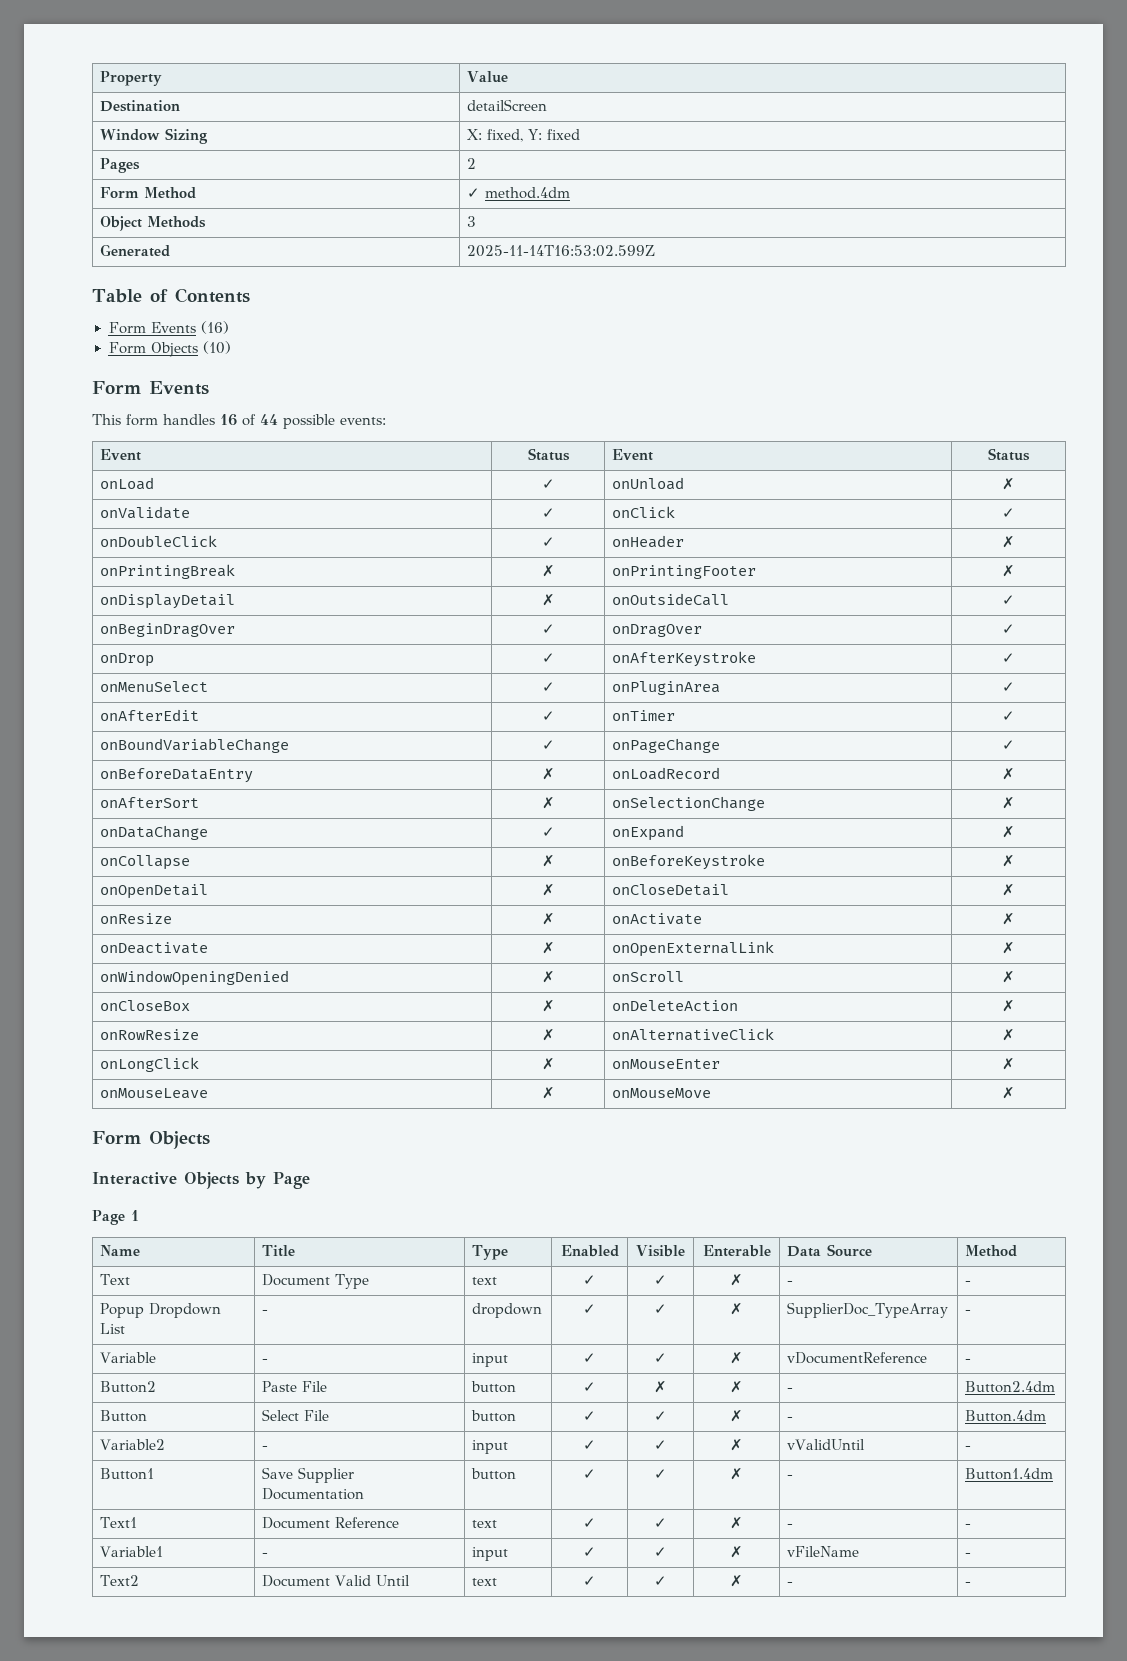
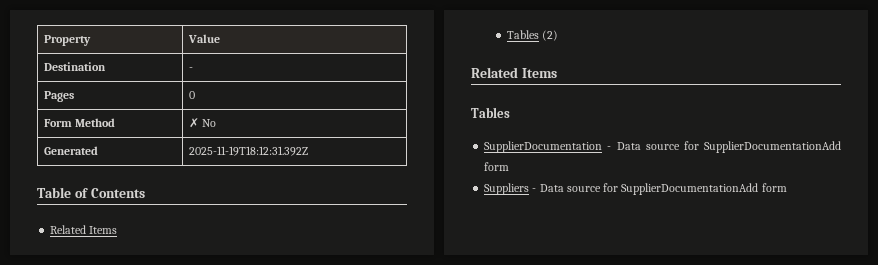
- Destination | detailScreen
- Window Sizing | X: fixed, Y: fixed
+ Destination | -
- Pages | 2
+ Pages | 0
- Form Method | ✓ method.4dm
- Object Methods | 3
+ Form Method | ✗ No
- Generated | 2025-11-14T16:53:02.599Z
+ Generated | 2025-11-19T18:12:31.392Z
  Table of Contents
- Form Events (16)
- Form Objects (10)
- Form Events
- This form handles 16 of 44 possible events:
- Event | Status | Event | Status
- onLoad | ✓ | onUnload | ✗
- onValidate | ✓ | onClick | ✓
- onDoubleClick | ✓ | onHeader | ✗
- onPrintingBreak | ✗ | onPrintingFooter | ✗
- onDisplayDetail | ✗ | onOutsideCall | ✓
- onBeginDragOver | ✓ | onDragOver | ✓
- onDrop | ✓ | onAfterKeystroke | ✓
- onMenuSelect | ✓ | onPluginArea | ✓
- onAfterEdit | ✓ | onTimer | ✓
- onBoundVariableChange | ✓ | onPageChange | ✓
- onBeforeDataEntry | ✗ | onLoadRecord | ✗
- onAfterSort | ✗ | onSelectionChange | ✗
- onDataChange | ✓ | onExpand | ✗
- onCollapse | ✗ | onBeforeKeystroke | ✗
- onOpenDetail | ✗ | onCloseDetail | ✗
- onResize | ✗ | onActivate | ✗
- onDeactivate | ✗ | onOpenExternalLink | ✗
- onWindowOpeningDenied | ✗ | onScroll | ✗
- onCloseBox | ✗ | onDeleteAction | ✗
- onRowResize | ✗ | onAlternativeClick | ✗
- onLongClick | ✗ | onMouseEnter | ✗
- onMouseLeave | ✗ | onMouseMove | ✗
- Form Objects
- Interactive Objects by Page
- Page 1
- Name | Title | Type | Enabled | Visible | Enterable | Data Source | Method
- Text | Document Type | text | ✓ | ✓ | ✗ | - | -
- Popup Dropdown List | - | dropdown | ✓ | ✓ | ✗ | SupplierDoc_TypeArray | -
- Variable | - | input | ✓ | ✓ | ✗ | vDocumentReference | -
- Button2 | Paste File | button | ✓ | ✗ | ✗ | - | Button2.4dm
- Button | Select File | button | ✓ | ✓ | ✗ | - | Button.4dm
- Variable2 | - | input | ✓ | ✓ | ✗ | vValidUntil | -
- Button1 | Save Supplier Documentation | button | ✓ | ✓ | ✗ | - | Button1.4dm
- Text1 | Document Reference | text | ✓ | ✓ | ✗ | - | -
- Variable1 | - | input | ✓ | ✓ | ✗ | vFileName | -
- Text2 | Document Valid Until | text | ✓ | ✓ | ✗ | - | -
+ Related Items
+ Tables (2)
+ Related Items
+ Tables
+ SupplierDocumentation - Data source for SupplierDocumentationAdd form
+ Suppliers - Data source for SupplierDocumentationAdd form

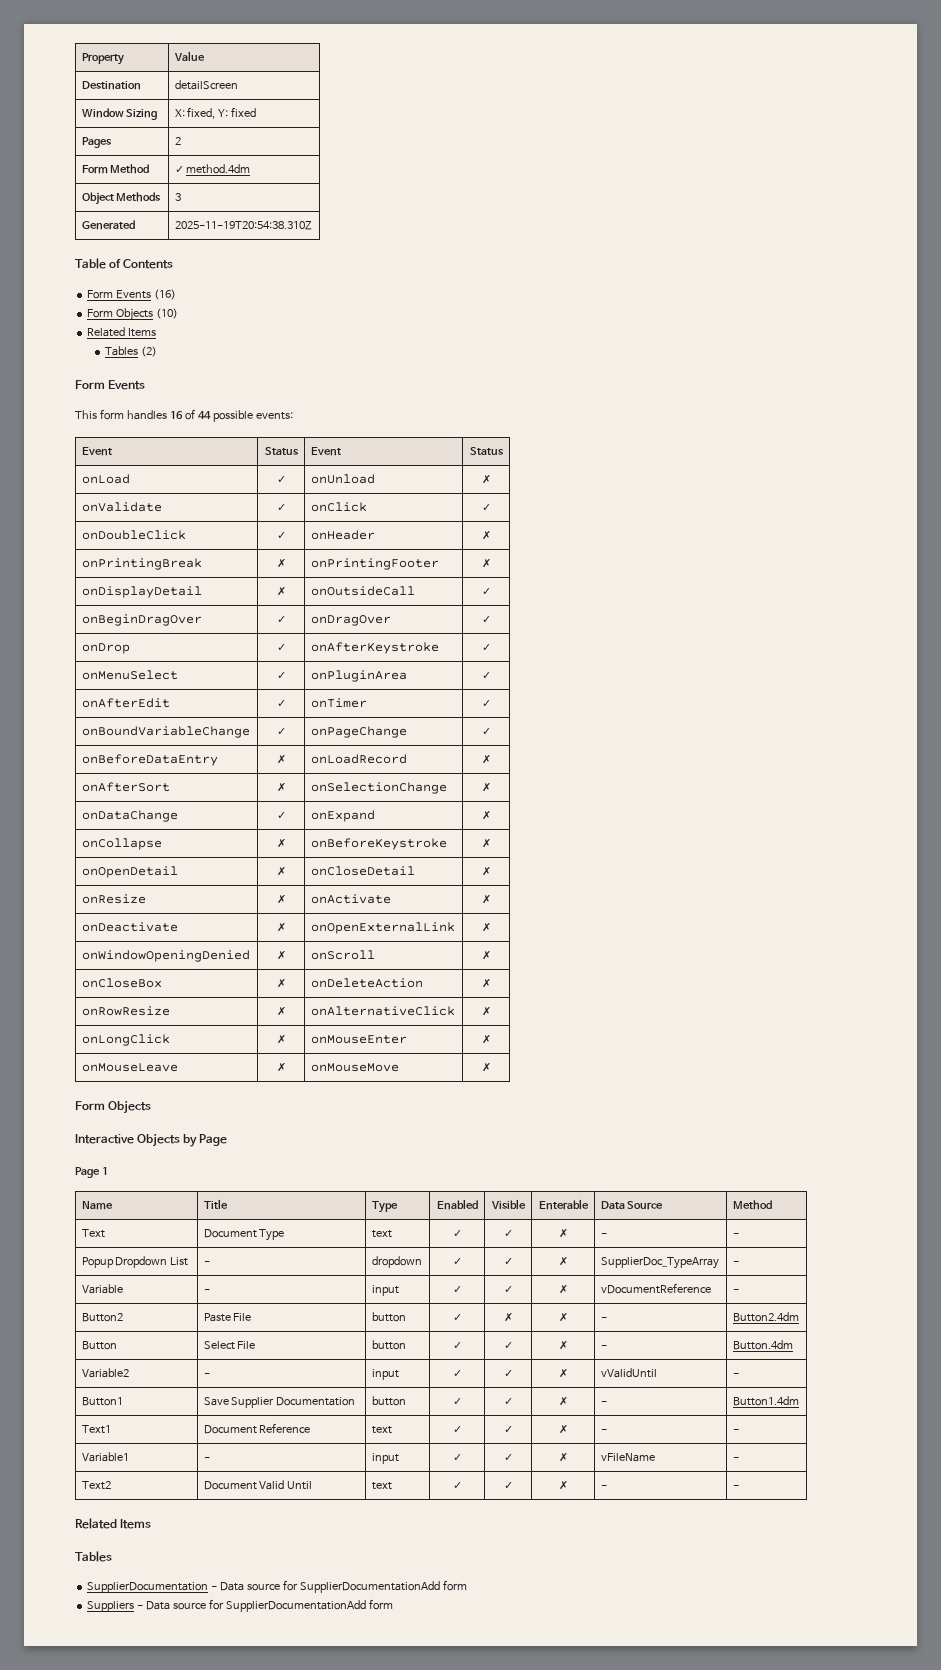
- Destination | -
+ Destination | detailScreen
+ Window Sizing | X: fixed, Y: fixed
- Pages | 0
+ Pages | 2
- Form Method | ✗ No
+ Form Method | ✓ method.4dm
+ Object Methods | 3
- Generated | 2025-11-19T18:12:31.392Z
+ Generated | 2025-11-19T20:54:38.310Z
  Table of Contents
+ Form Events (16)
+ Form Objects (10)
  Related Items
  Tables (2)
+ Form Events
+ This form handles 16 of 44 possible events:
+ Event | Status | Event | Status
+ onLoad | ✓ | onUnload | ✗
+ onValidate | ✓ | onClick | ✓
+ onDoubleClick | ✓ | onHeader | ✗
+ onPrintingBreak | ✗ | onPrintingFooter | ✗
+ onDisplayDetail | ✗ | onOutsideCall | ✓
+ onBeginDragOver | ✓ | onDragOver | ✓
+ onDrop | ✓ | onAfterKeystroke | ✓
+ onMenuSelect | ✓ | onPluginArea | ✓
+ onAfterEdit | ✓ | onTimer | ✓
+ onBoundVariableChange | ✓ | onPageChange | ✓
+ onBeforeDataEntry | ✗ | onLoadRecord | ✗
+ onAfterSort | ✗ | onSelectionChange | ✗
+ onDataChange | ✓ | onExpand | ✗
+ onCollapse | ✗ | onBeforeKeystroke | ✗
+ onOpenDetail | ✗ | onCloseDetail | ✗
+ onResize | ✗ | onActivate | ✗
+ onDeactivate | ✗ | onOpenExternalLink | ✗
+ onWindowOpeningDenied | ✗ | onScroll | ✗
+ onCloseBox | ✗ | onDeleteAction | ✗
+ onRowResize | ✗ | onAlternativeClick | ✗
+ onLongClick | ✗ | onMouseEnter | ✗
+ onMouseLeave | ✗ | onMouseMove | ✗
+ Form Objects
+ Interactive Objects by Page
+ Page 1
+ Name | Title | Type | Enabled | Visible | Enterable | Data Source | Method
+ Text | Document Type | text | ✓ | ✓ | ✗ | - | -
+ Popup Dropdown List | - | dropdown | ✓ | ✓ | ✗ | SupplierDoc_TypeArray | -
+ Variable | - | input | ✓ | ✓ | ✗ | vDocumentReference | -
+ Button2 | Paste File | button | ✓ | ✗ | ✗ | - | Button2.4dm
+ Button | Select File | button | ✓ | ✓ | ✗ | - | Button.4dm
+ Variable2 | - | input | ✓ | ✓ | ✗ | vValidUntil | -
+ Button1 | Save Supplier Documentation | button | ✓ | ✓ | ✗ | - | Button1.4dm
+ Text1 | Document Reference | text | ✓ | ✓ | ✗ | - | -
+ Variable1 | - | input | ✓ | ✓ | ✗ | vFileName | -
+ Text2 | Document Valid Until | text | ✓ | ✓ | ✗ | - | -

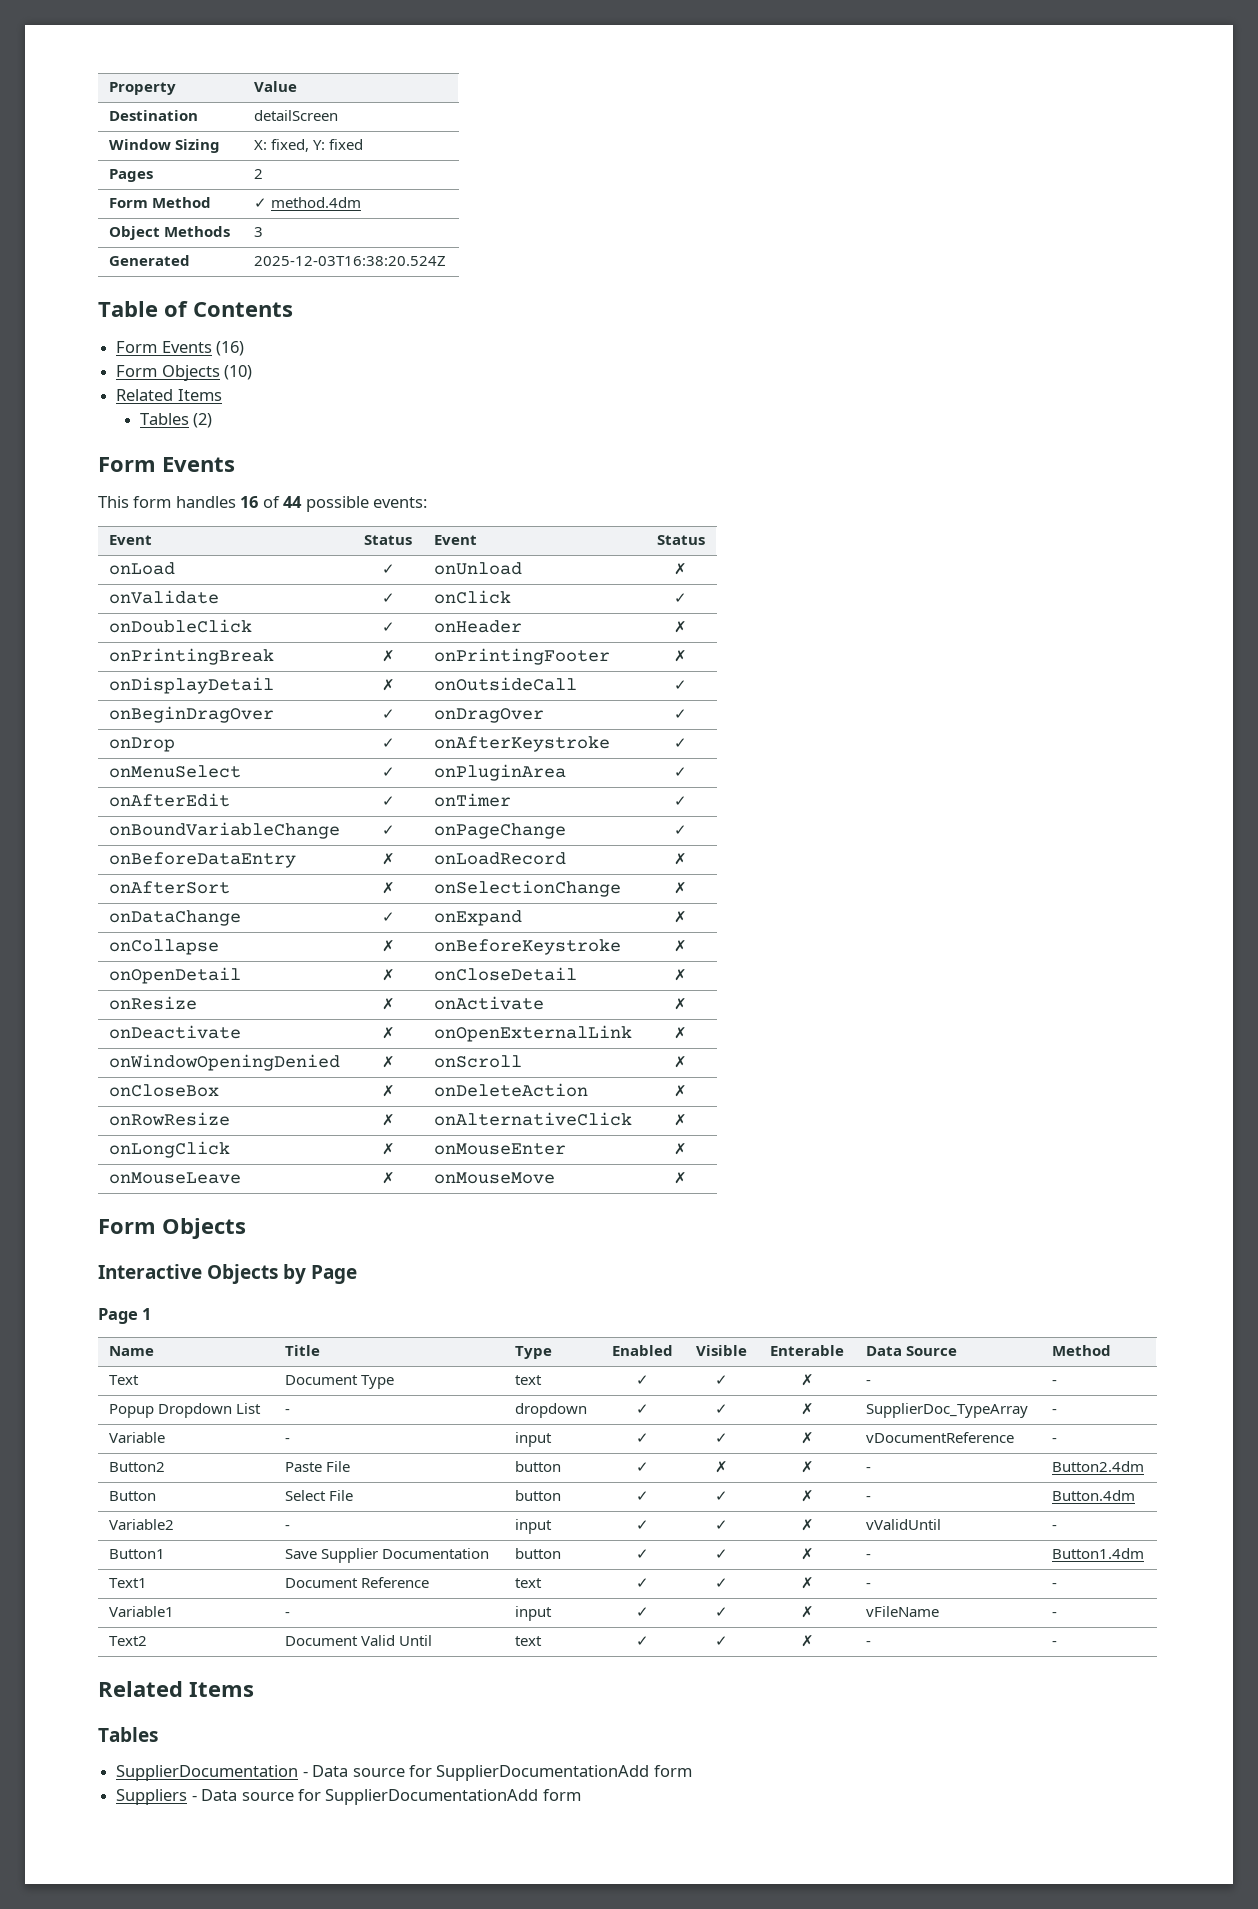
- Generated | 2025-11-19T20:54:38.310Z
+ Generated | 2025-12-03T16:38:20.524Z

